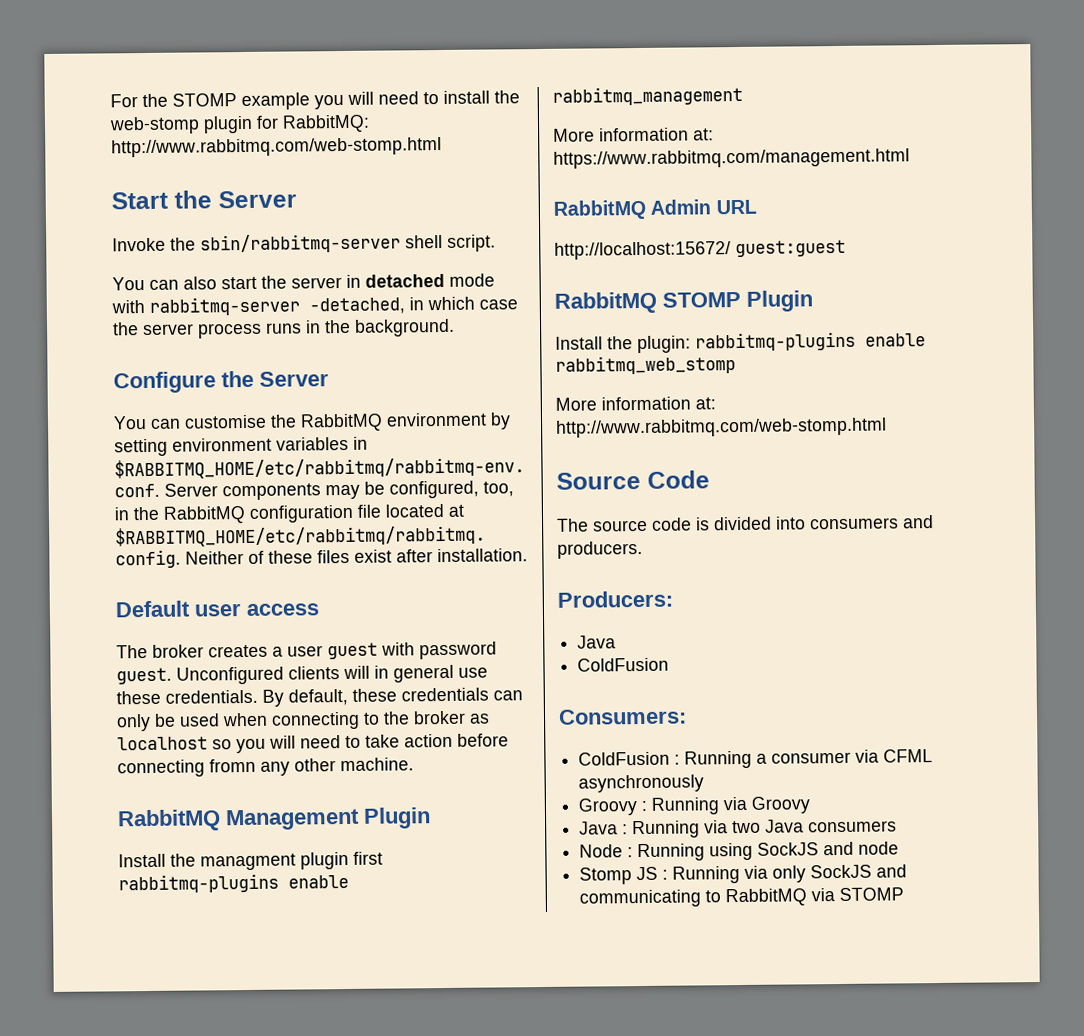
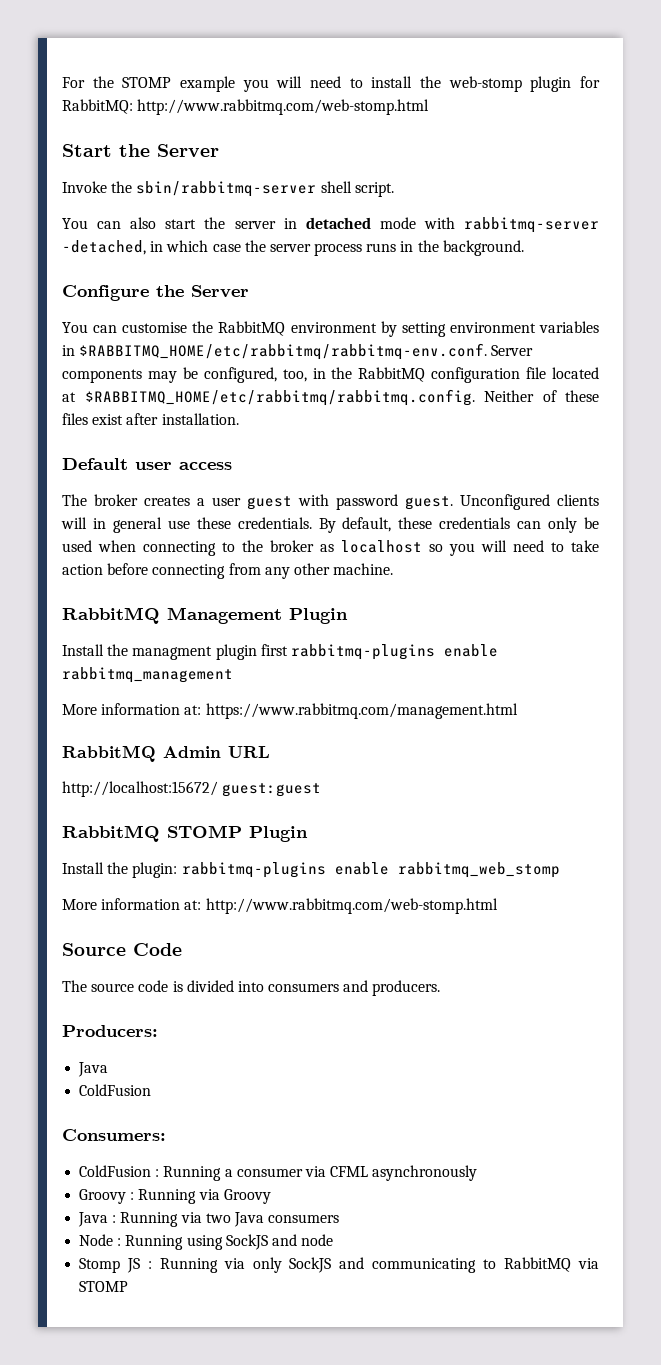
- By default, these credentials can only be used when connecting to the broker as localhost so you will need to take action before connecting fromn any other machine.
+ By default, these credentials can only be used when connecting to the broker as localhost so you will need to take action before connecting from any other machine.

